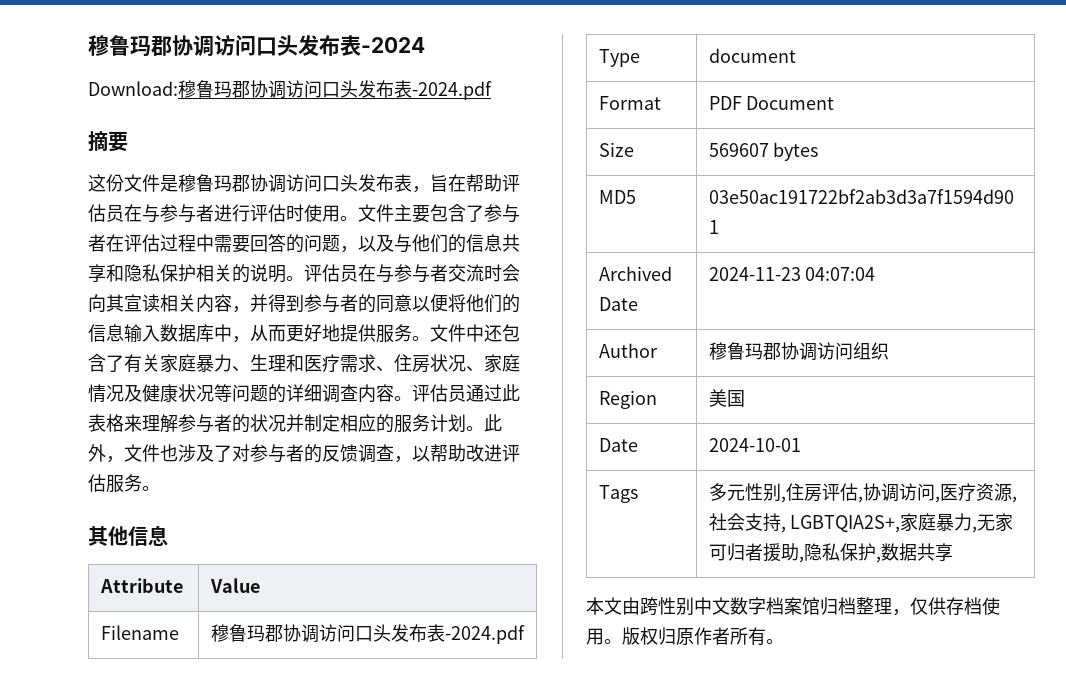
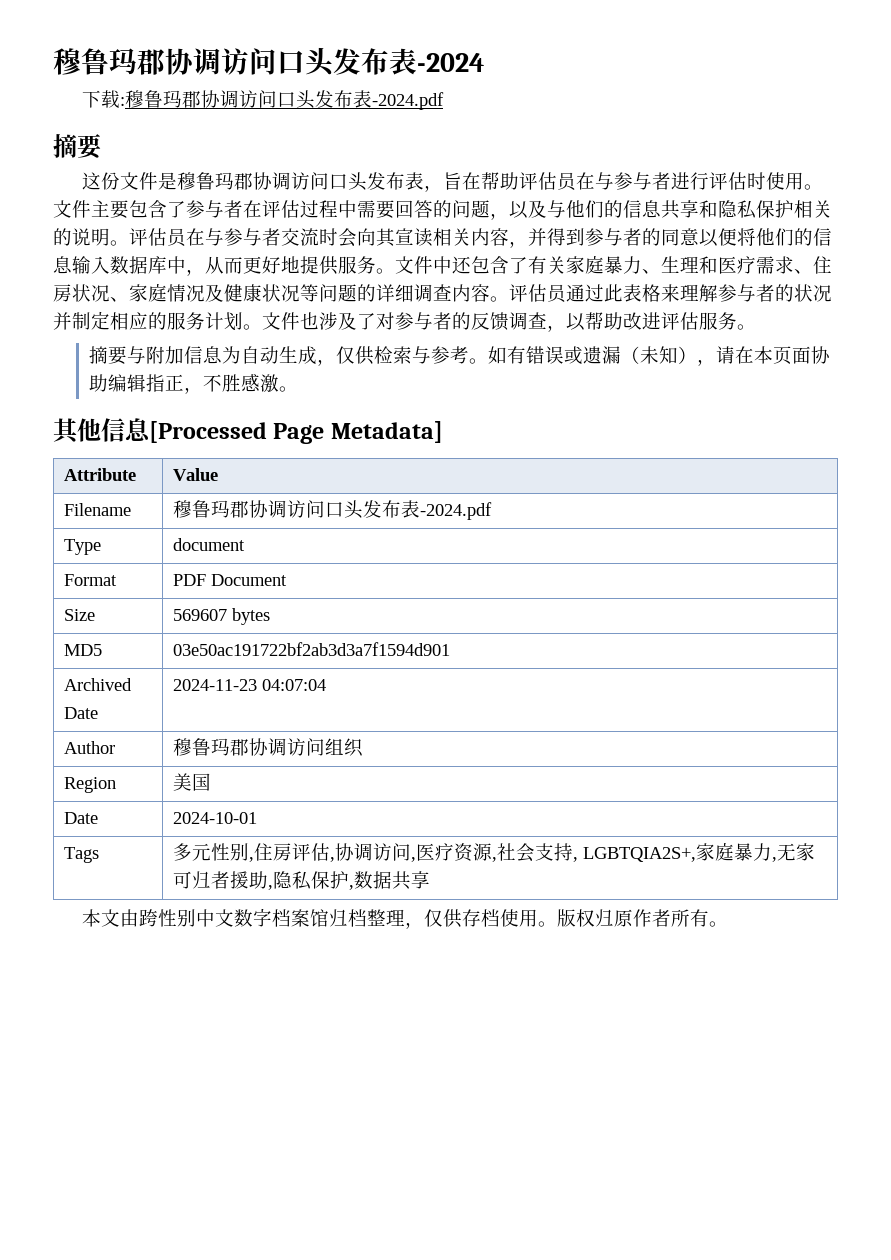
- Download:穆鲁玛郡协调访问口头发布表-2024.pdf
+ 下载:穆鲁玛郡协调访问口头发布表-2024.pdf
- 此外，文件也涉及了对参与者的反馈调查，以帮助改进评估服务。
+ 文件也涉及了对参与者的反馈调查，以帮助改进评估服务。
+ 摘要与附加信息为自动生成，仅供检索与参考。如有错误或遗漏（未知），请在本页面协助编辑指正，不胜感激。
- 其他信息
+ 其他信息[Processed Page Metadata]

